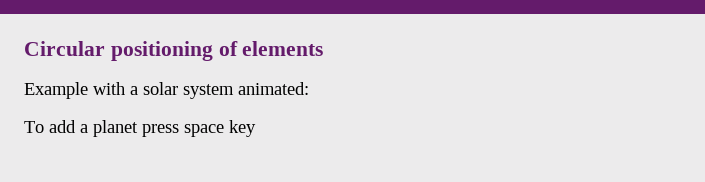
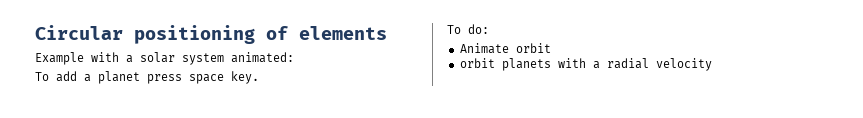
- To add a planet press space key
+ To add a planet press space key.
+ To do:
+ Animate orbit
+ orbit planets with a radial velocity

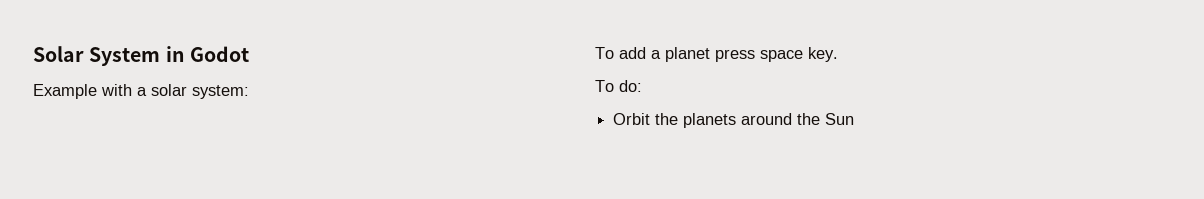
- Circular positioning of elements
+ Solar System in Godot
- Example with a solar system animated:
+ Example with a solar system:
- Animate orbit
- orbit planets with a radial velocity
+ Orbit the planets around the Sun

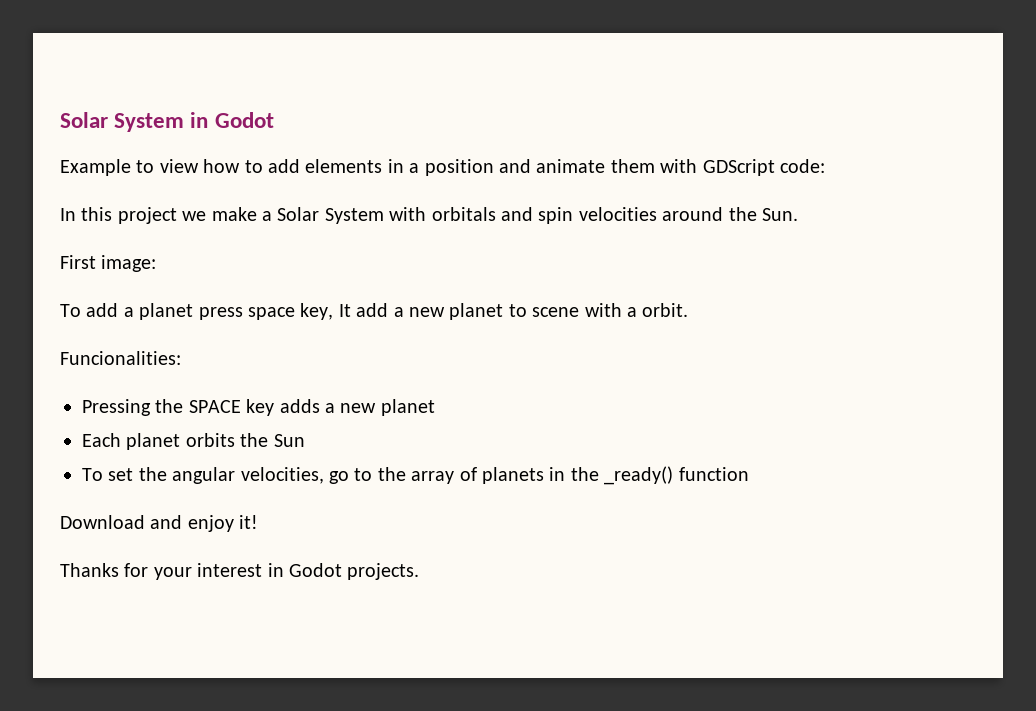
- Example with a solar system:
+ Example to view how to add elements in a position and animate them with GDScript code:
+ In this project we make a Solar System with orbitals and spin velocities around the Sun.
+ First image:
- To add a planet press space key.
- To do:
- Orbit the planets around the Sun
+ To add a planet press space key, It add a new planet to scene with a orbit.
+ Funcionalities:
+ Pressing the SPACE key adds a new planet
+ Each planet orbits the Sun
+ To set the angular velocities, go to the array of planets in the _ready() function
+ Download and enjoy it!
+ Thanks for your interest in Godot projects.

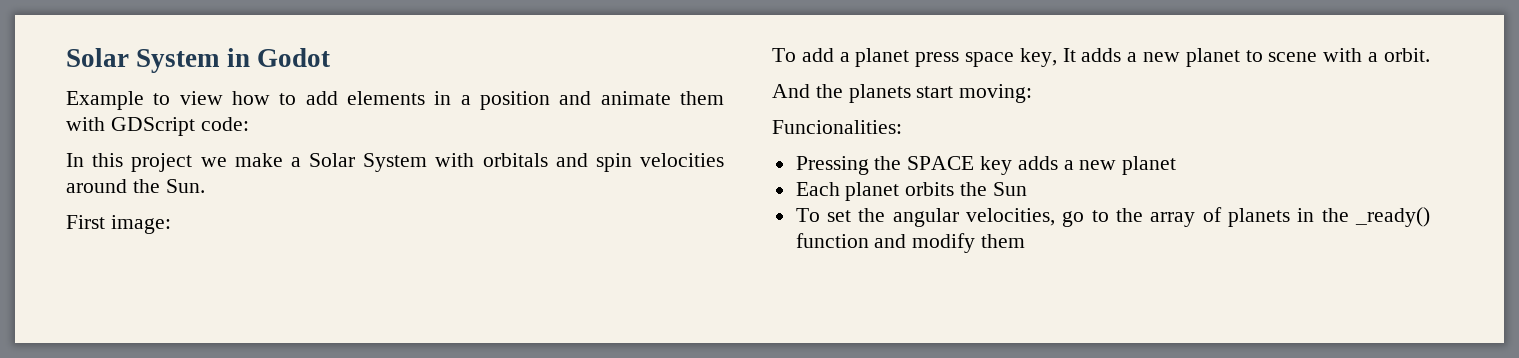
- To add a planet press space key, It add a new planet to scene with a orbit.
+ To add a planet press space key, It adds a new planet to scene with a orbit.
+ And the planets start moving:
- To set the angular velocities, go to the array of planets in the _ready() function
- Download and enjoy it!
- Thanks for your interest in Godot projects.
+ To set the angular velocities, go to the array of planets in the _ready() function and modify them

